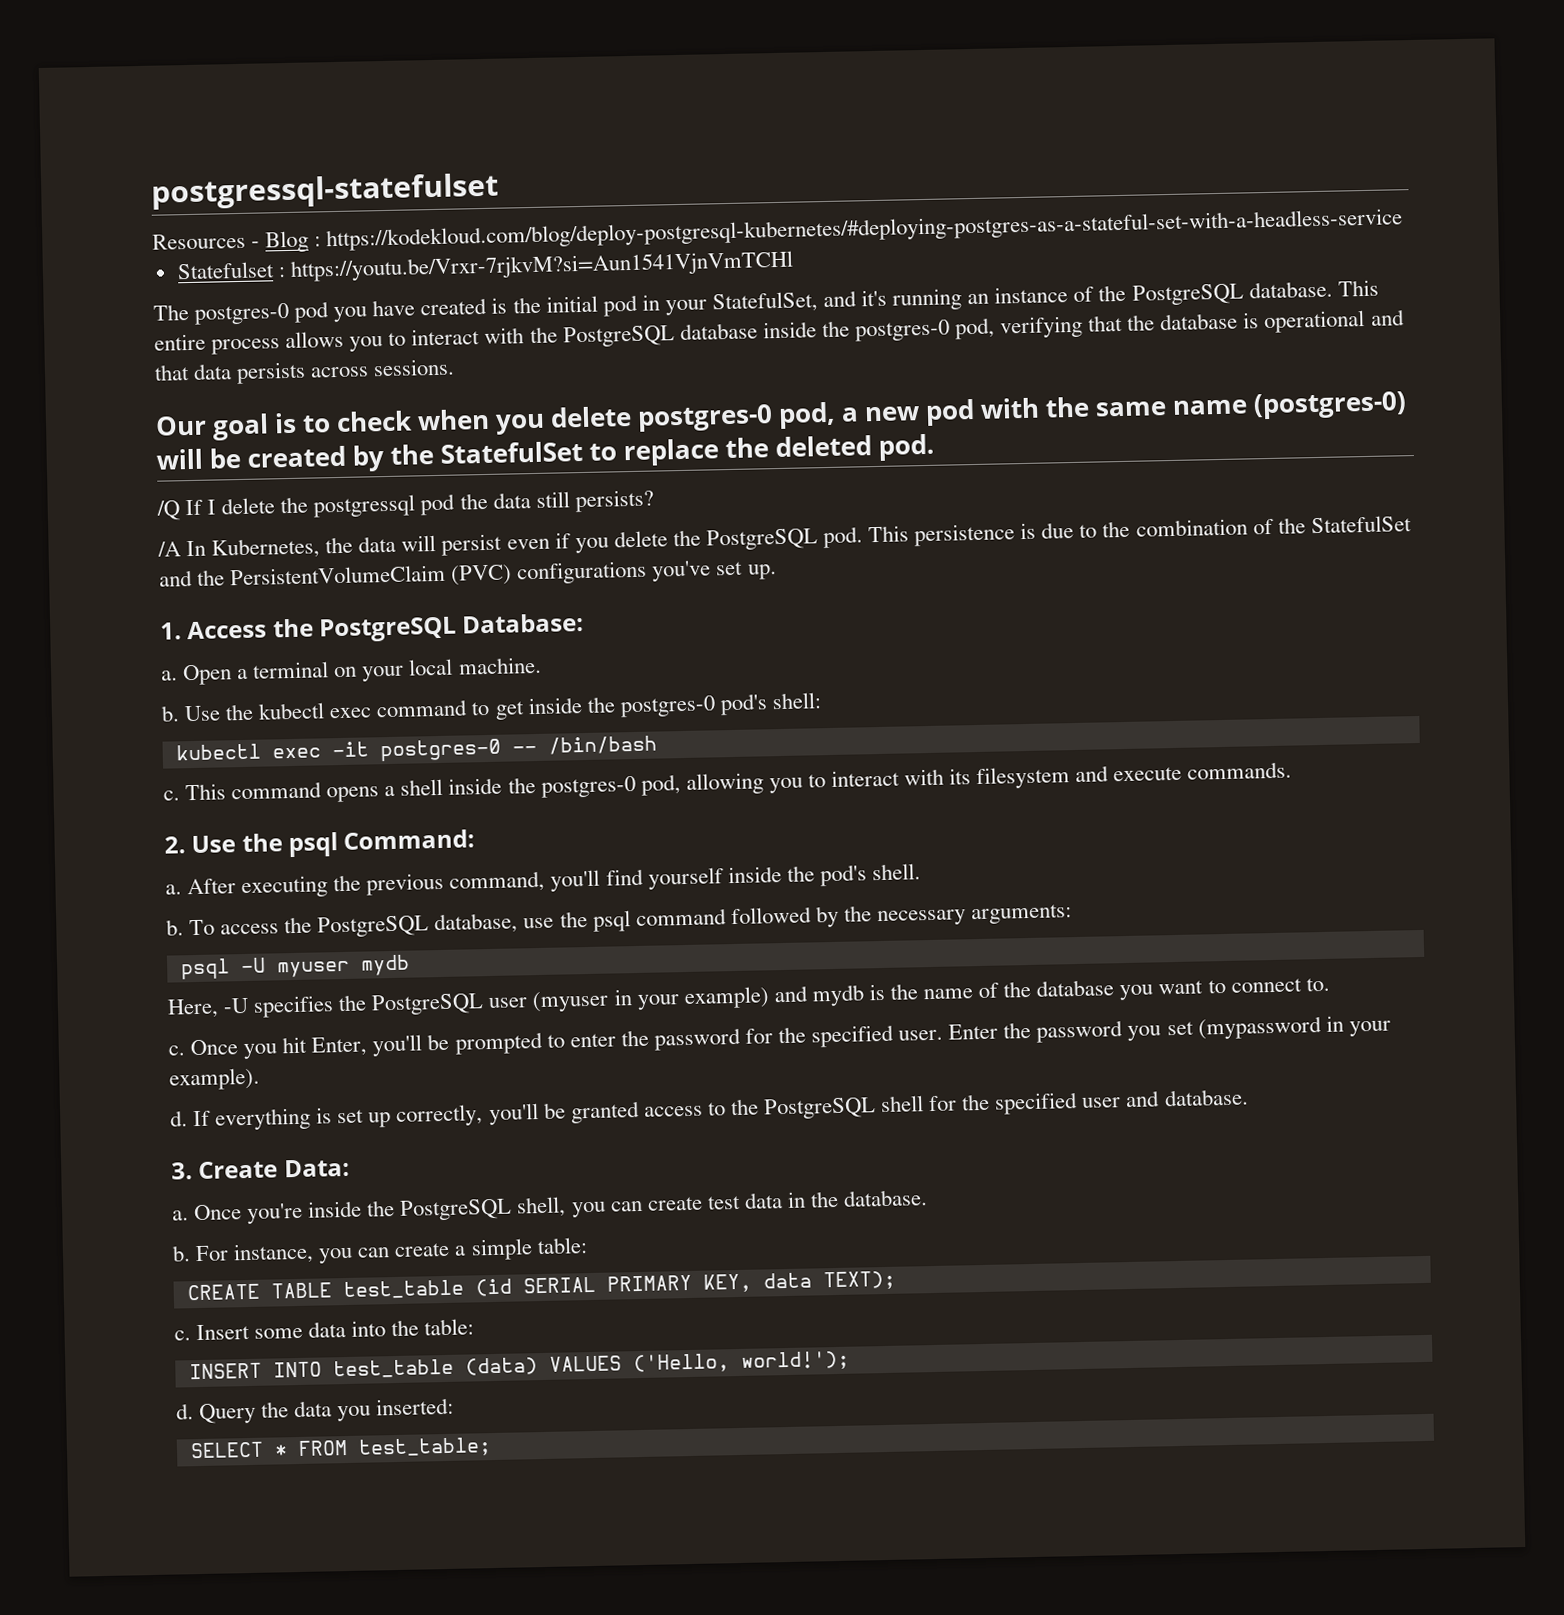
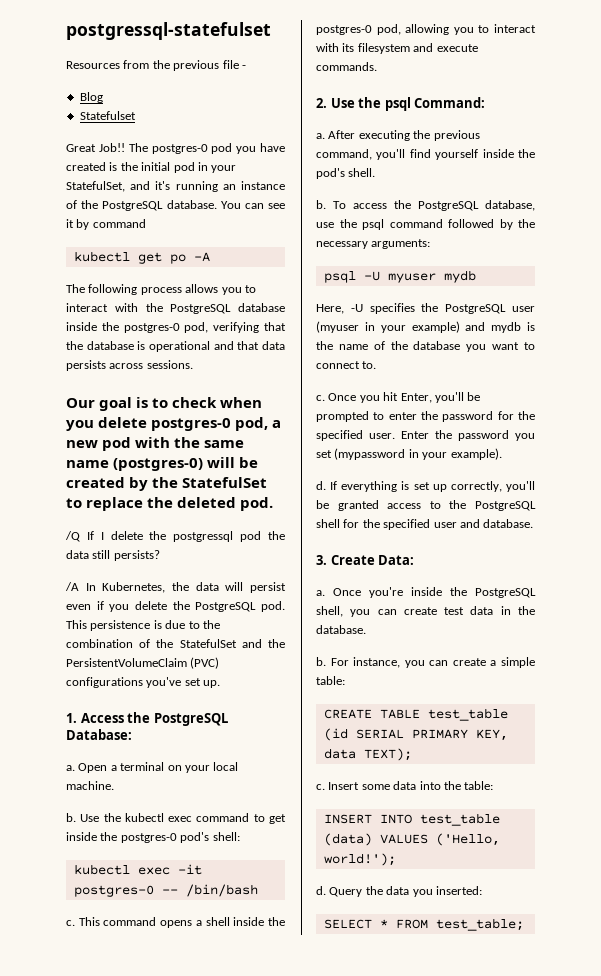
- Resources - Blog : https://kodekloud.com/blog/deploy-postgresql-kubernetes/#deploying-postgres-as-a-stateful-set-with-a-headless-service
+ Resources from the previous file -
+ Blog
- Statefulset : https://youtu.be/Vrxr-7rjkvM?si=Aun1541VjnVmTCHl
- The postgres-0 pod you have created is the initial pod in your StatefulSet, and it's running an instance of the PostgreSQL database.
+ Statefulset
+ Great Job!! The postgres-0 pod you have created is the initial pod in your StatefulSet, and it's running an instance of the PostgreSQL database.
- This entire process allows you to interact with the PostgreSQL database inside the postgres-0 pod, verifying that the database is operational and that data persists across sessions.
+ You can see it by command
+ kubectl get po -A
+ The following process allows you to interact with the PostgreSQL database inside the postgres-0 pod, verifying that the database is operational and that data persists across sessions.

